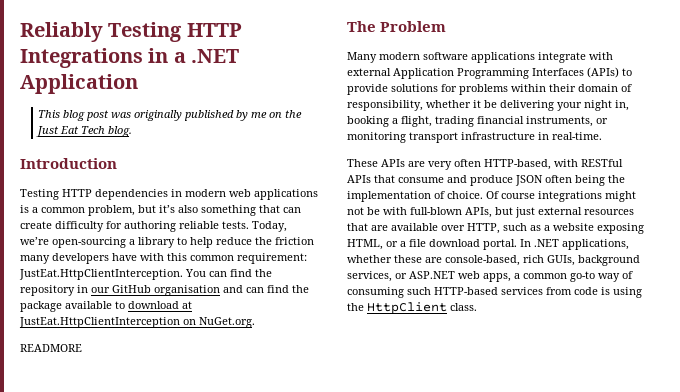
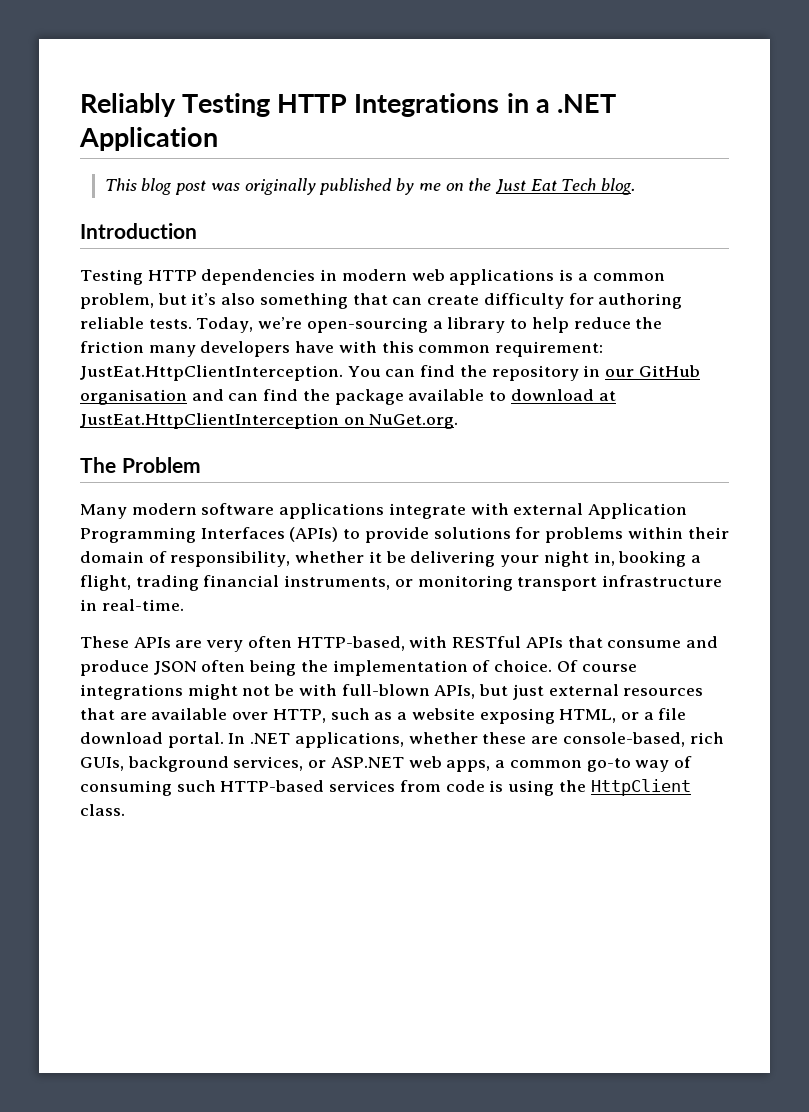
- READMORE

